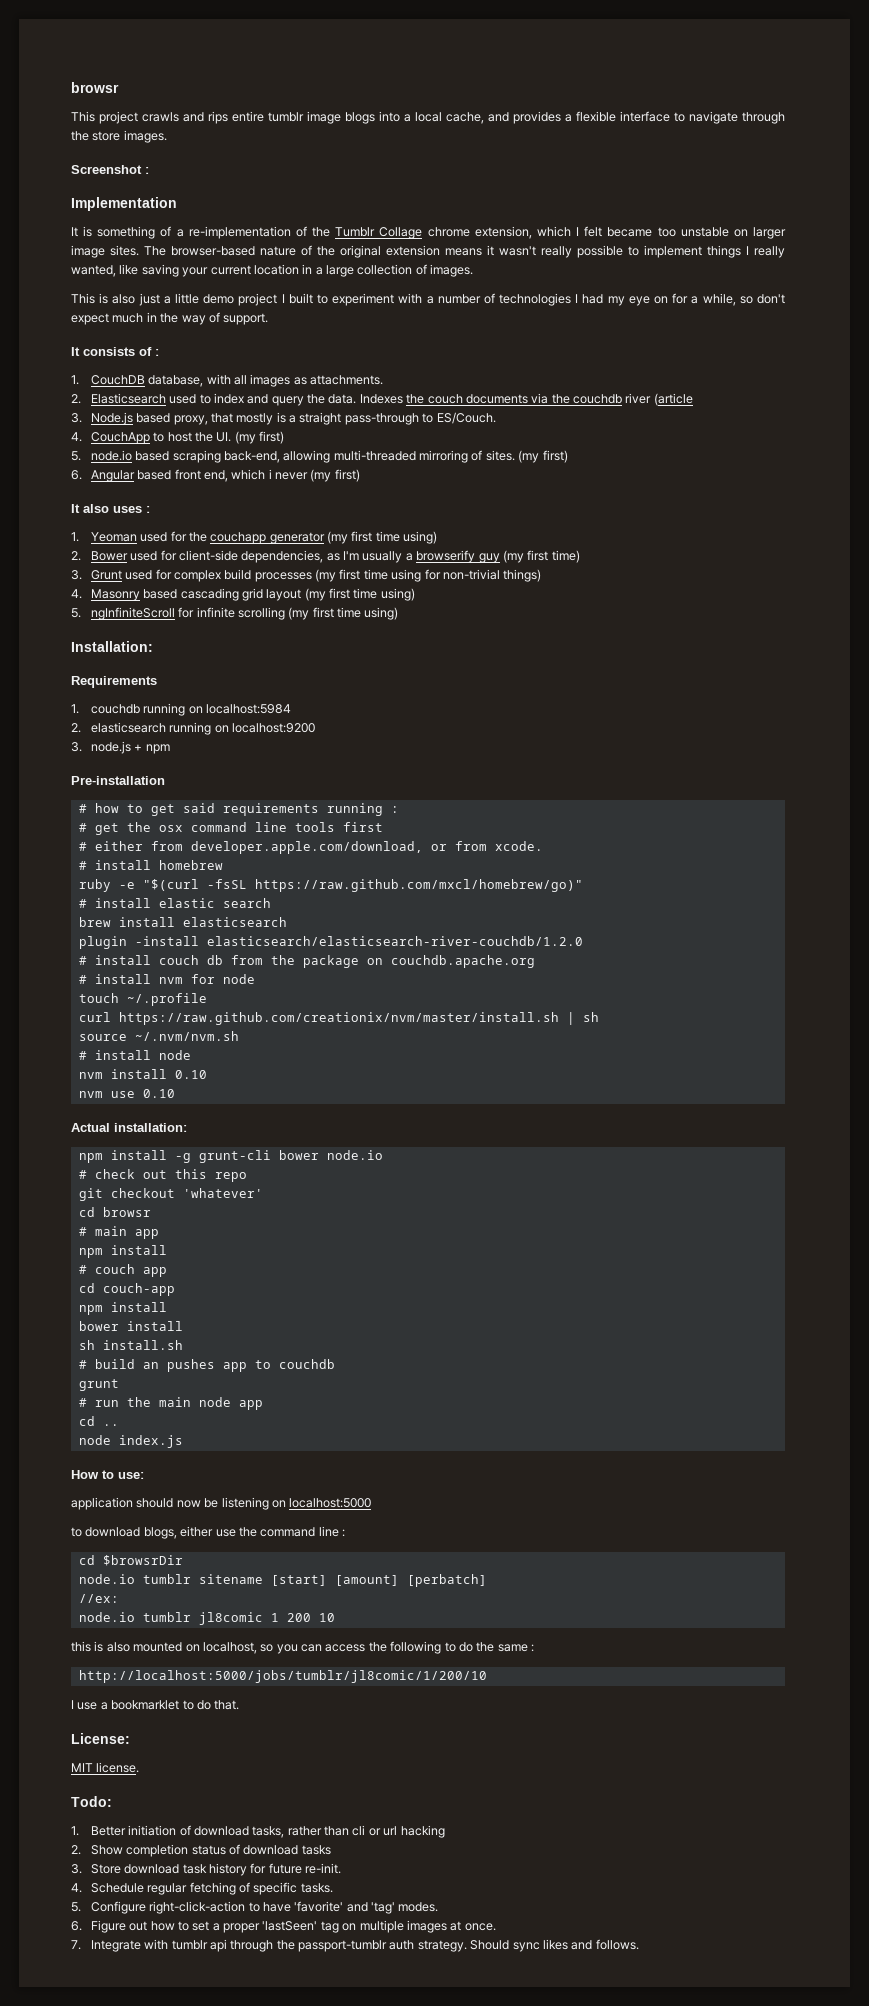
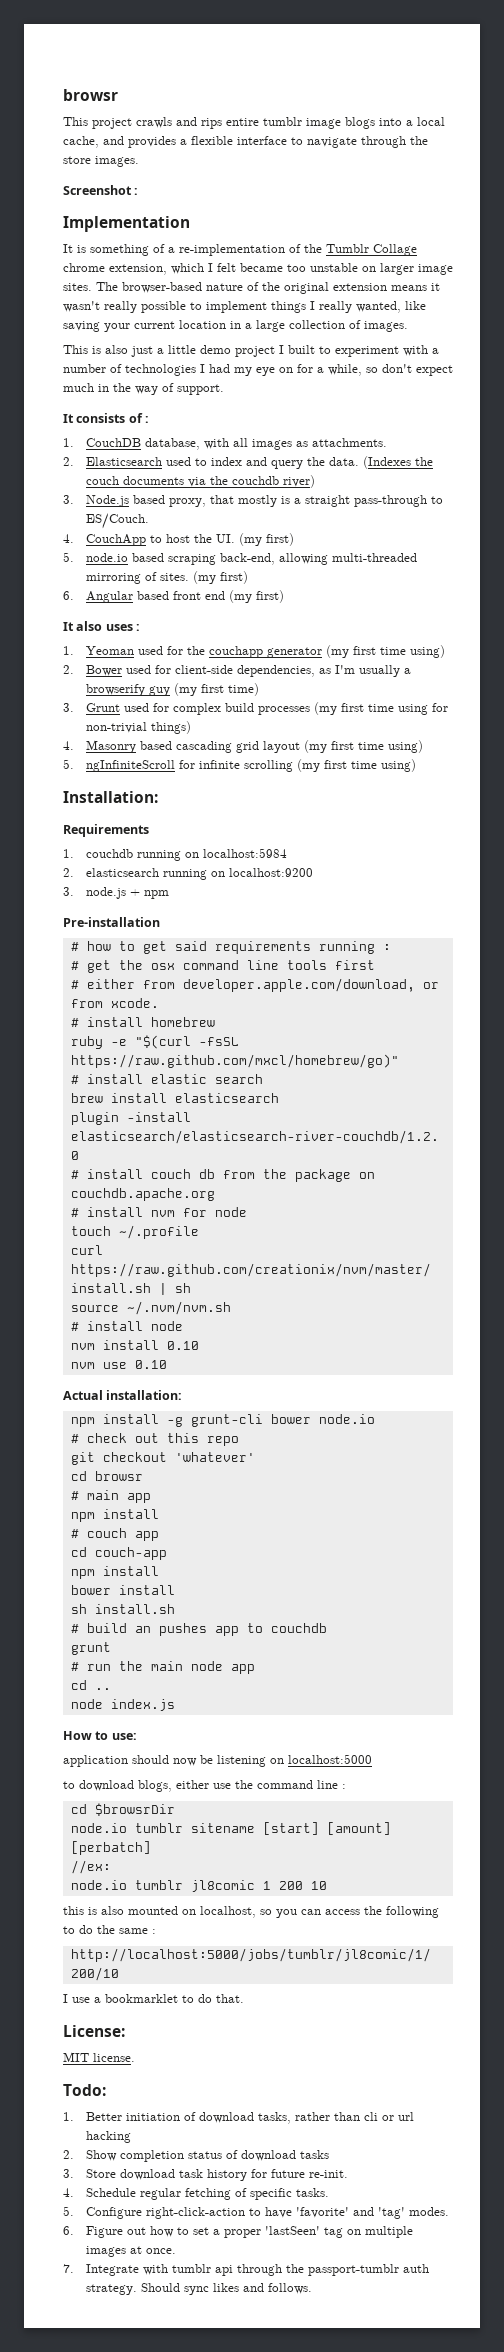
- Indexes the couch documents via the couchdb river (article
+ (Indexes the couch documents via the couchdb river)
- 6. Angular based front end, which i never (my first)
+ 6. Angular based front end (my first)

